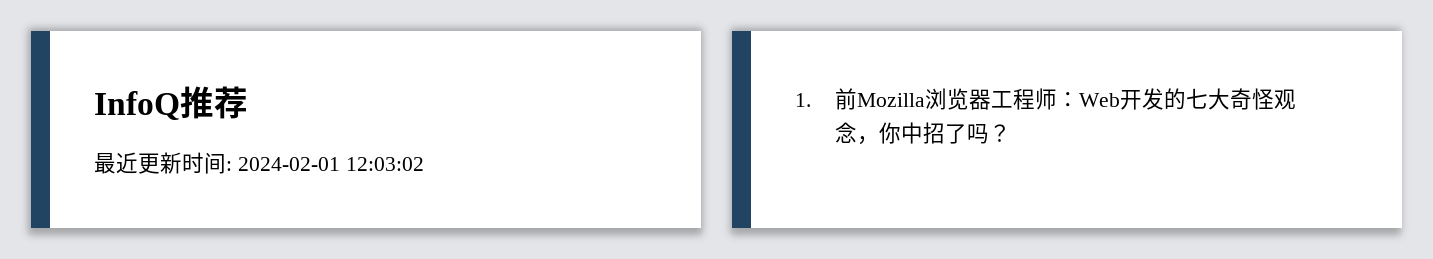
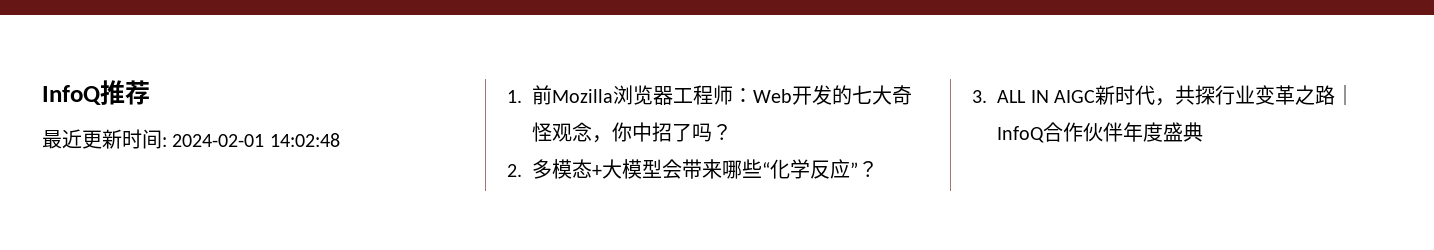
- 最近更新时间: 2024-02-01 12:03:02
+ 最近更新时间: 2024-02-01 14:02:48
+ 2.多模态+大模型会带来哪些“化学反应”？
+ 3. ALL IN AIGC新时代，共探行业变革之路｜InfoQ合作伙伴年度盛典

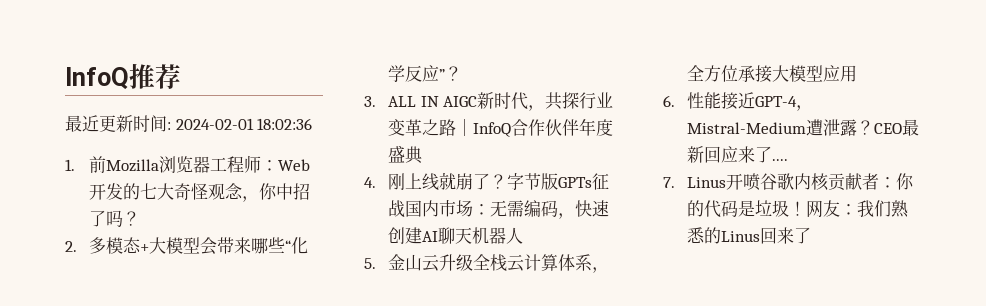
- 最近更新时间: 2024-02-01 14:02:48
+ 最近更新时间: 2024-02-01 18:02:36
+ 4.刚上线就崩了？字节版GPTs征战国内市场：无需编码，快速创建AI聊天机器人
+ 5.金山云升级全栈云计算体系，全方位承接大模型应用
+ 6.性能接近GPT-4，Mistral-Medium遭泄露？CEO最新回应来了....
+ 7. Linus开喷谷歌内核贡献者：你的代码是垃圾！网友：我们熟悉的Linus回来了

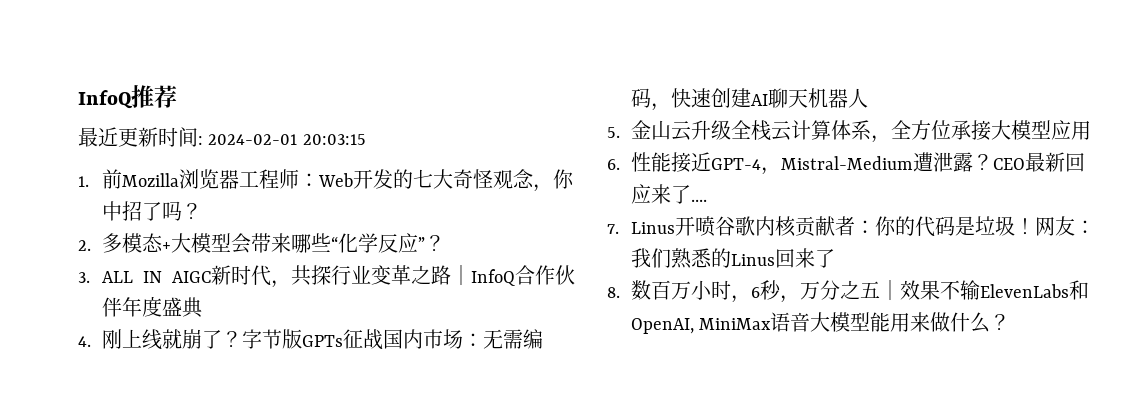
- 最近更新时间: 2024-02-01 18:02:36
+ 最近更新时间: 2024-02-01 20:03:15
+ 8.数百万小时，6秒，万分之五｜效果不输ElevenLabs和OpenAI, MiniMax语音大模型能用来做什么？

